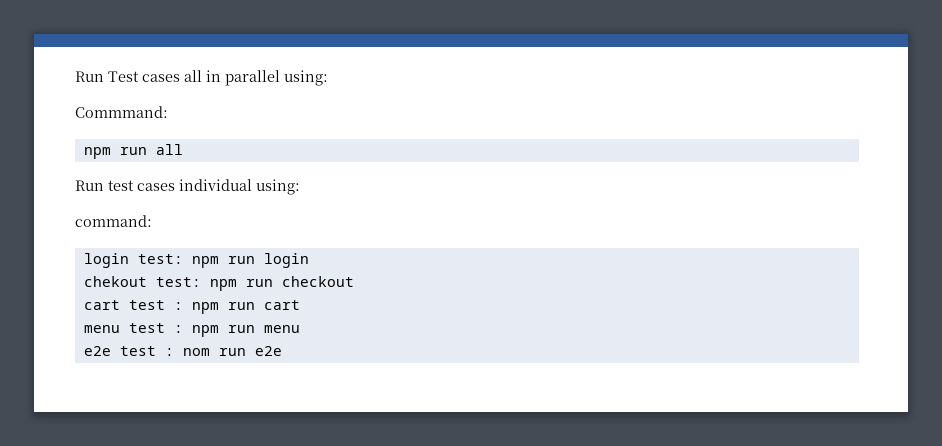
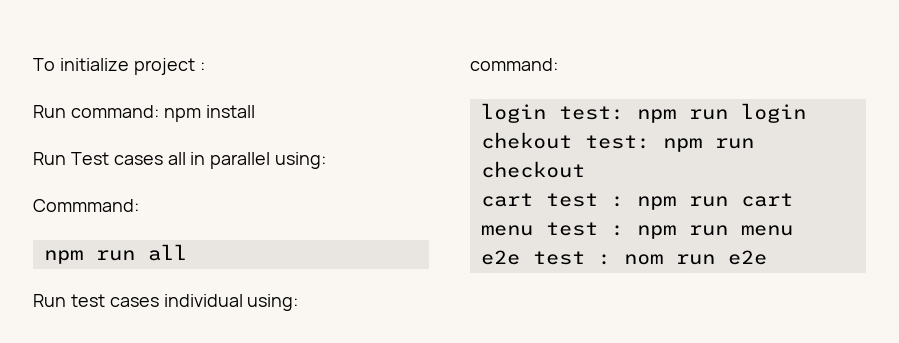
+ To initialize project :
+ Run command: npm install

